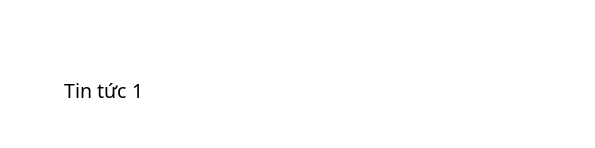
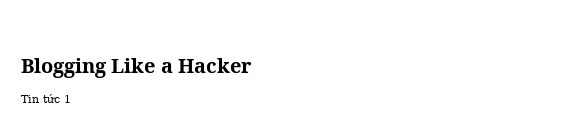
+ Blogging Like a Hacker

